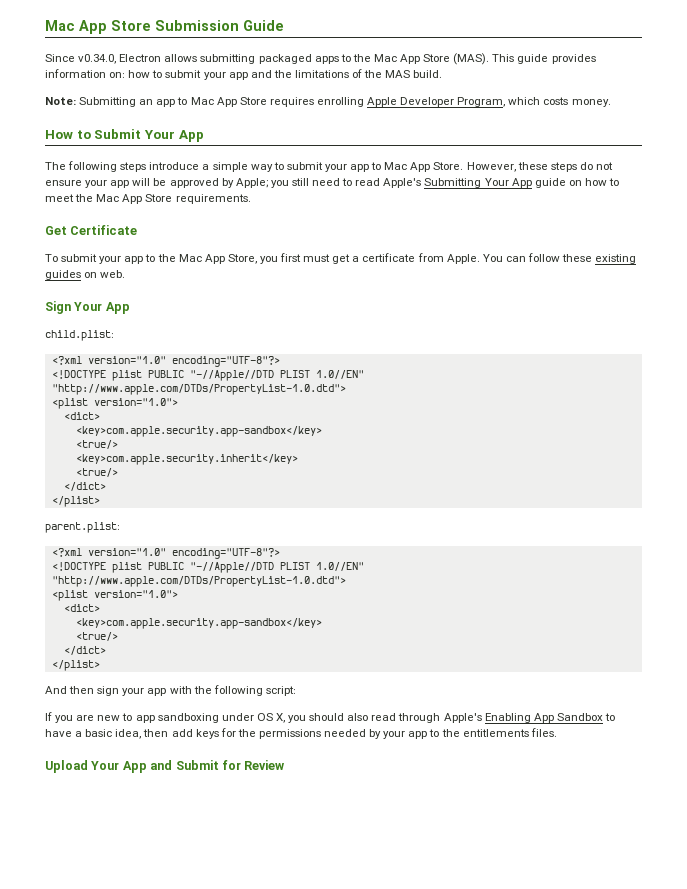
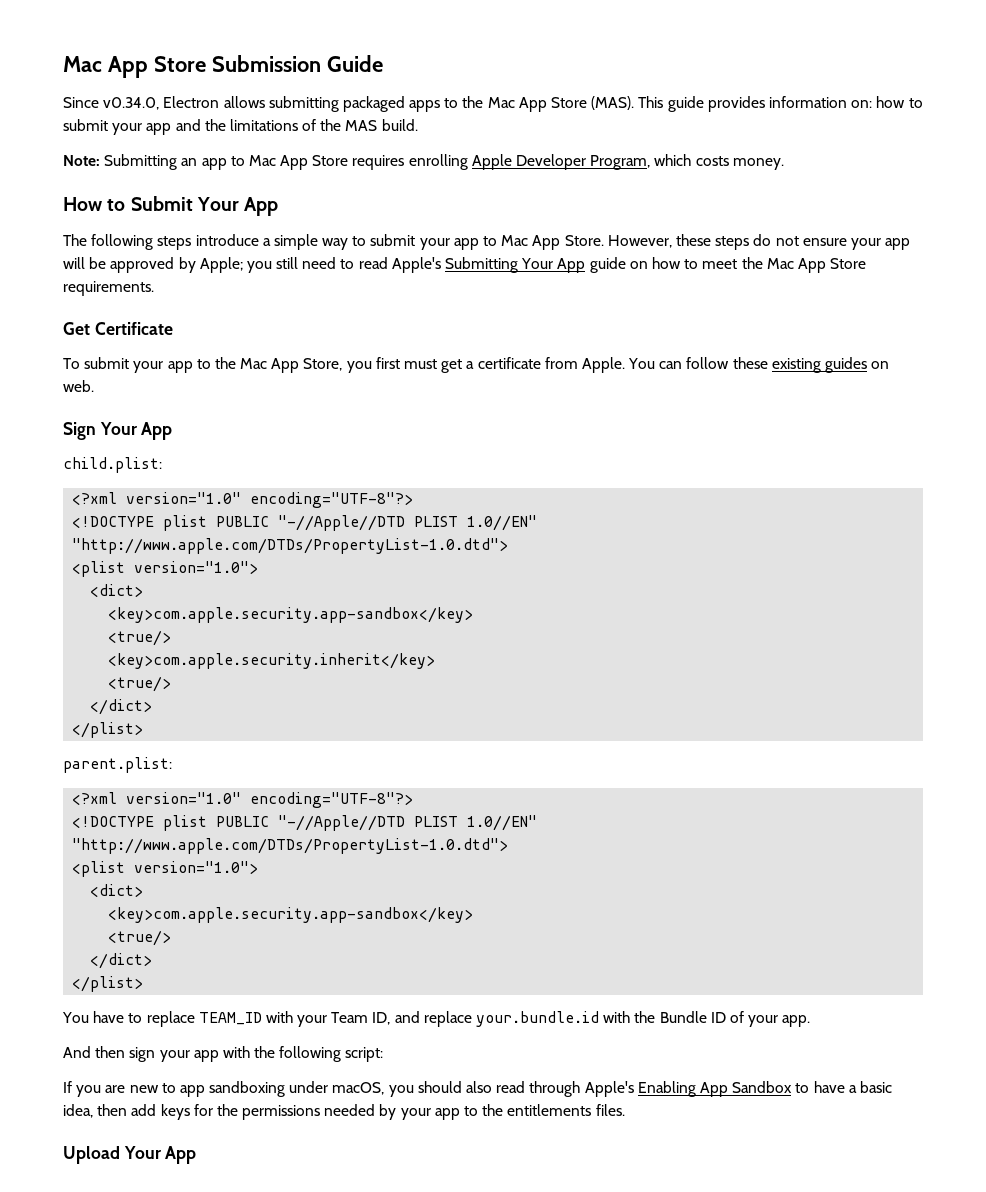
+ You have to replace TEAM_ID with your Team ID, and replace your.bundle.id with the Bundle ID of your app.
- If you are new to app sandboxing under OS X, you should also read through Apple's Enabling App Sandbox to have a basic idea, then add keys for the permissions needed by your app to the entitlements files.
+ If you are new to app sandboxing under macOS, you should also read through Apple's Enabling App Sandbox to have a basic idea, then add keys for the permissions needed by your app to the entitlements files.
- Upload Your App and Submit for Review
+ Upload Your App

